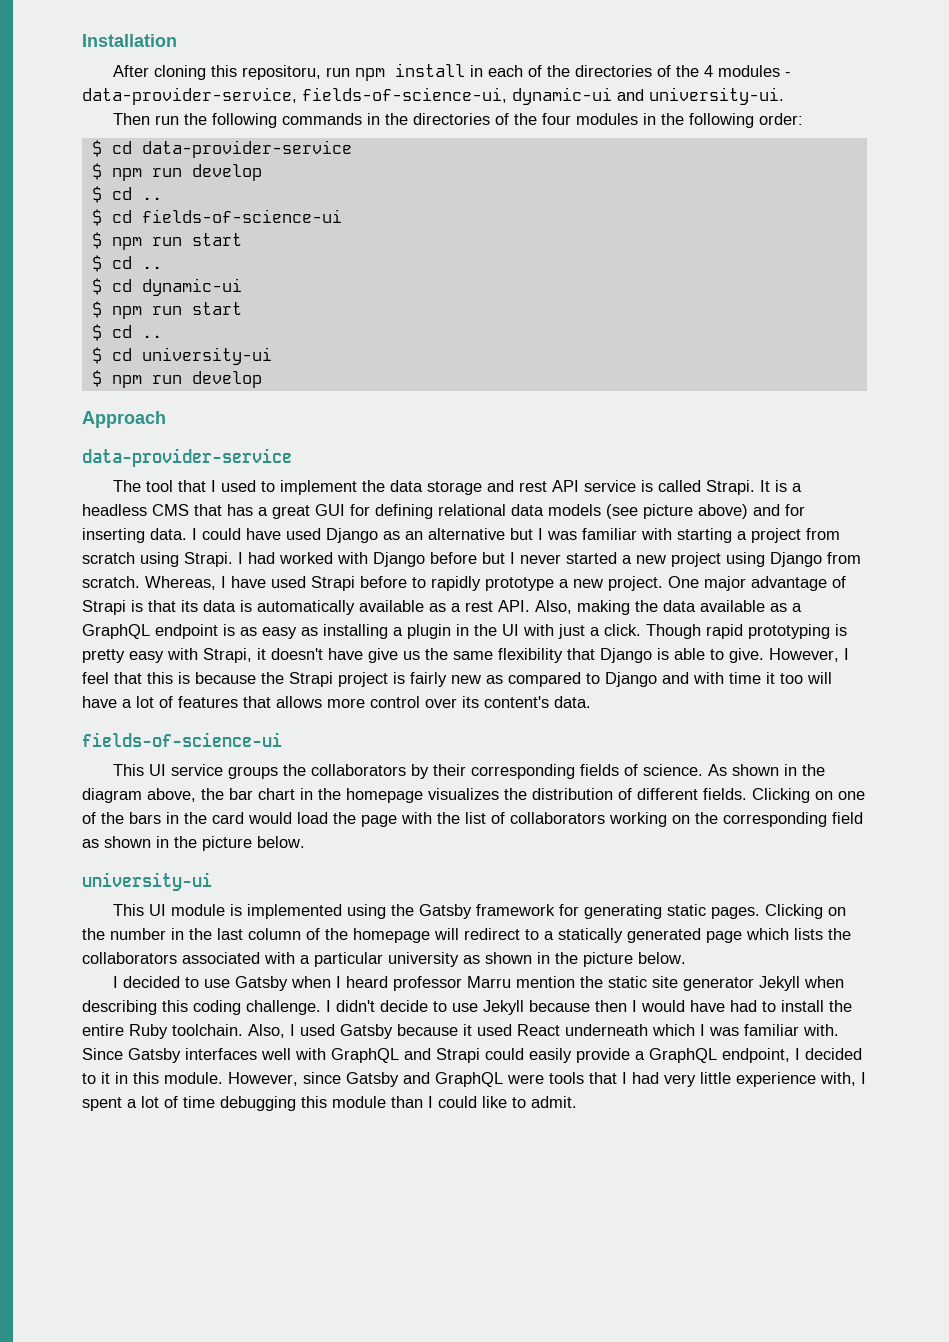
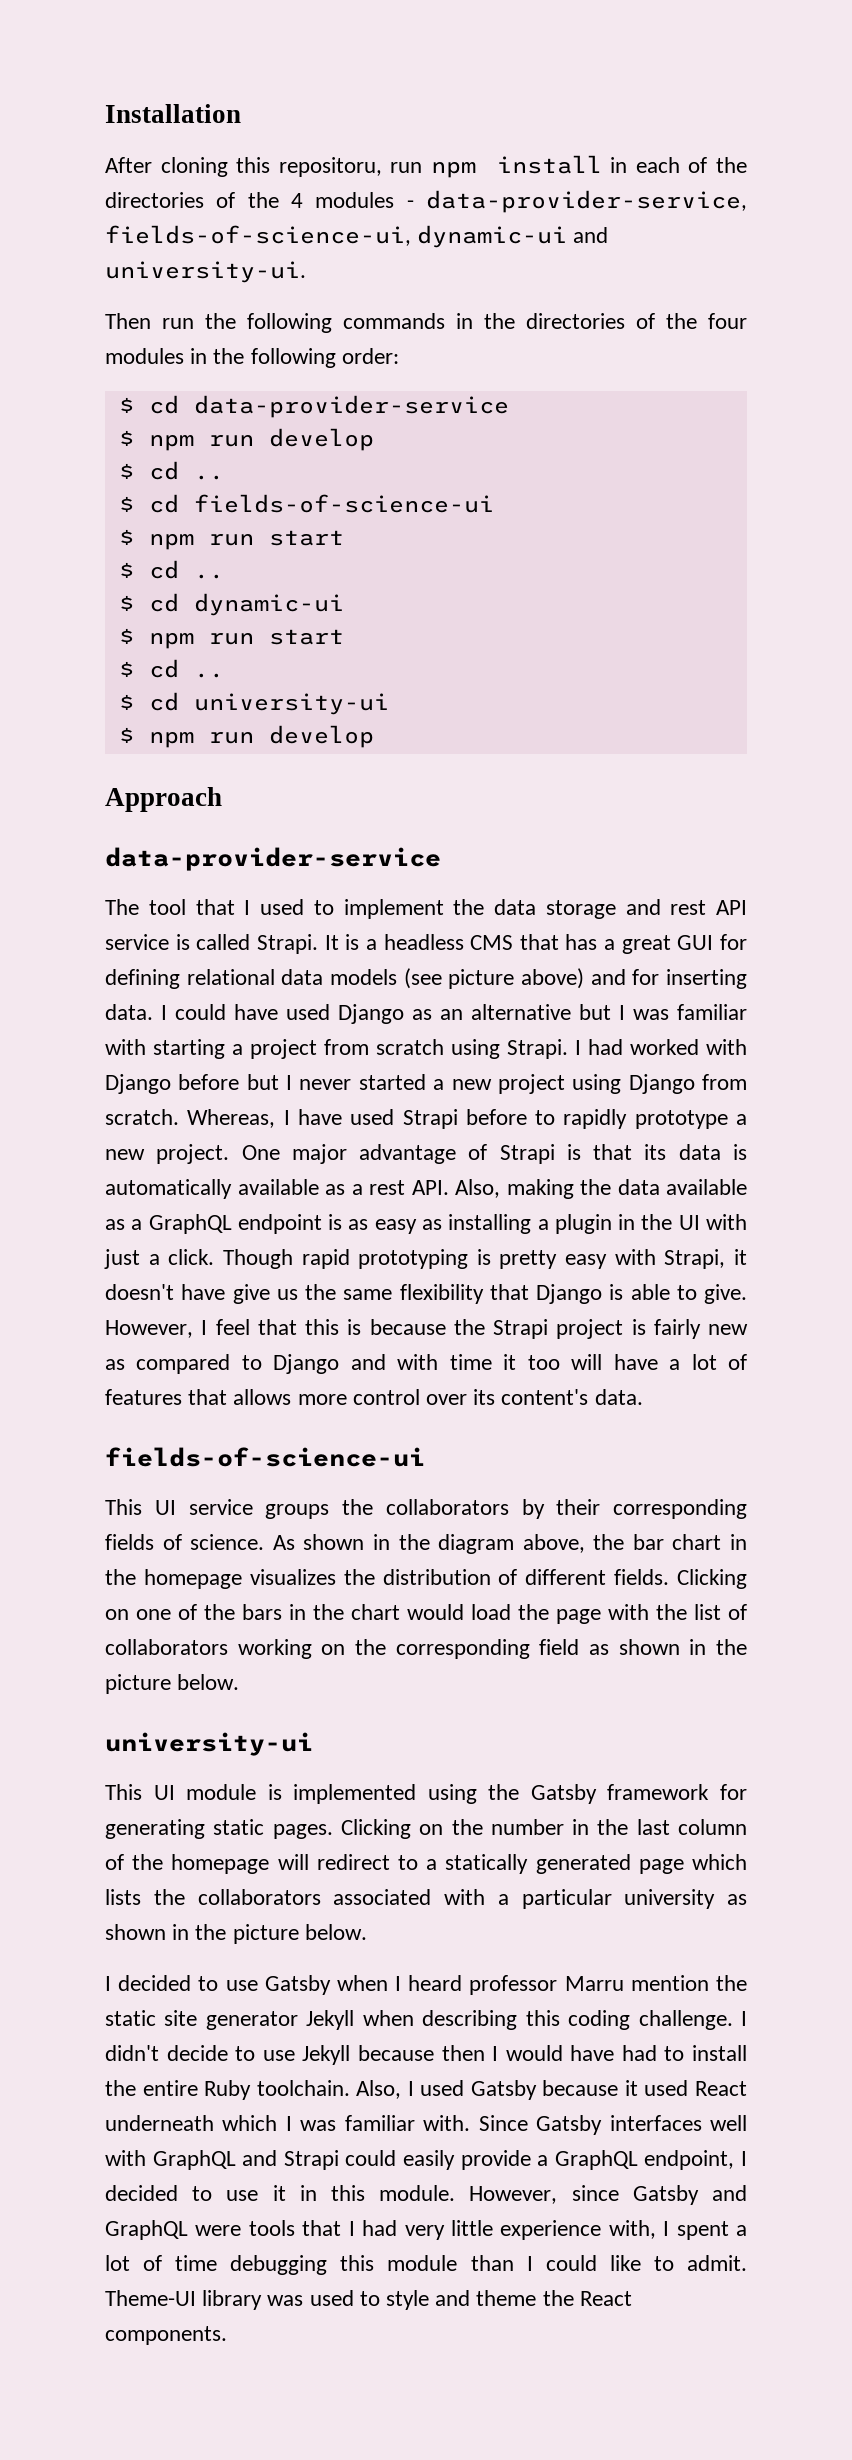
- Clicking on one of the bars in the card would load the page with the list of collaborators working on the corresponding field as shown in the picture below.
+ Clicking on one of the bars in the chart would load the page with the list of collaborators working on the corresponding field as shown in the picture below.
- Since Gatsby interfaces well with GraphQL and Strapi could easily provide a GraphQL endpoint, I decided to it in this module.
+ Since Gatsby interfaces well with GraphQL and Strapi could easily provide a GraphQL endpoint, I decided to use it in this module.
+ Theme-UI library was used to style and theme the React components.

